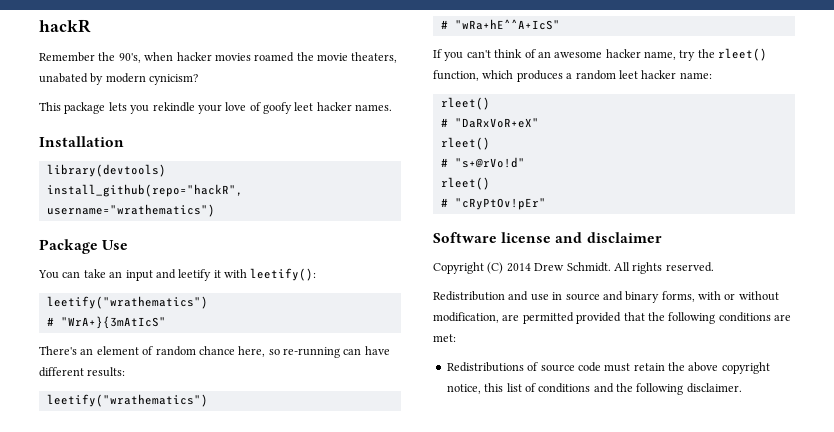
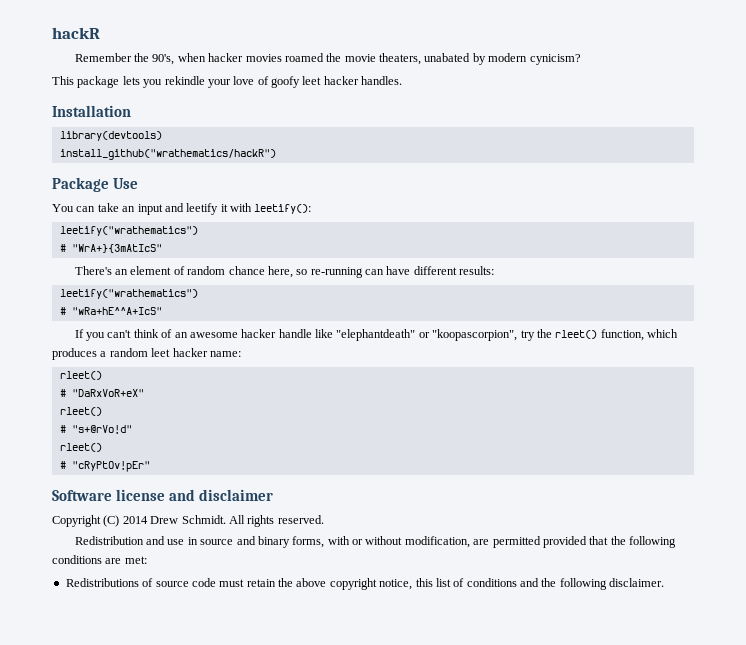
- This package lets you rekindle your love of goofy leet hacker names.
+ This package lets you rekindle your love of goofy leet hacker handles.
- install_github(repo="hackR", username="wrathematics")
+ install_github("wrathematics/hackR")
- If you can't think of an awesome hacker name, try the rleet() function, which produces a random leet hacker name:
+ If you can't think of an awesome hacker handle like "elephantdeath" or "koopascorpion", try the rleet() function, which produces a random leet hacker name:

